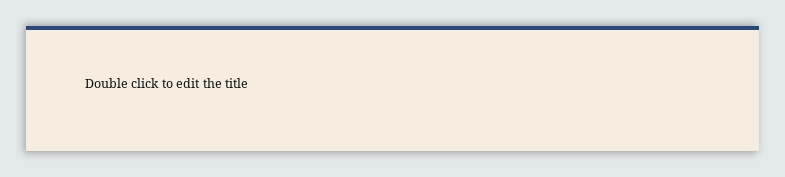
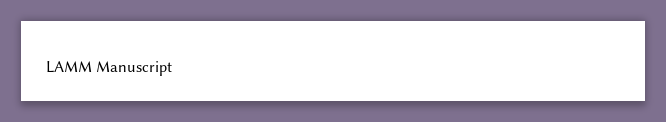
- Double click to edit the title
+ LAMM Manuscript

